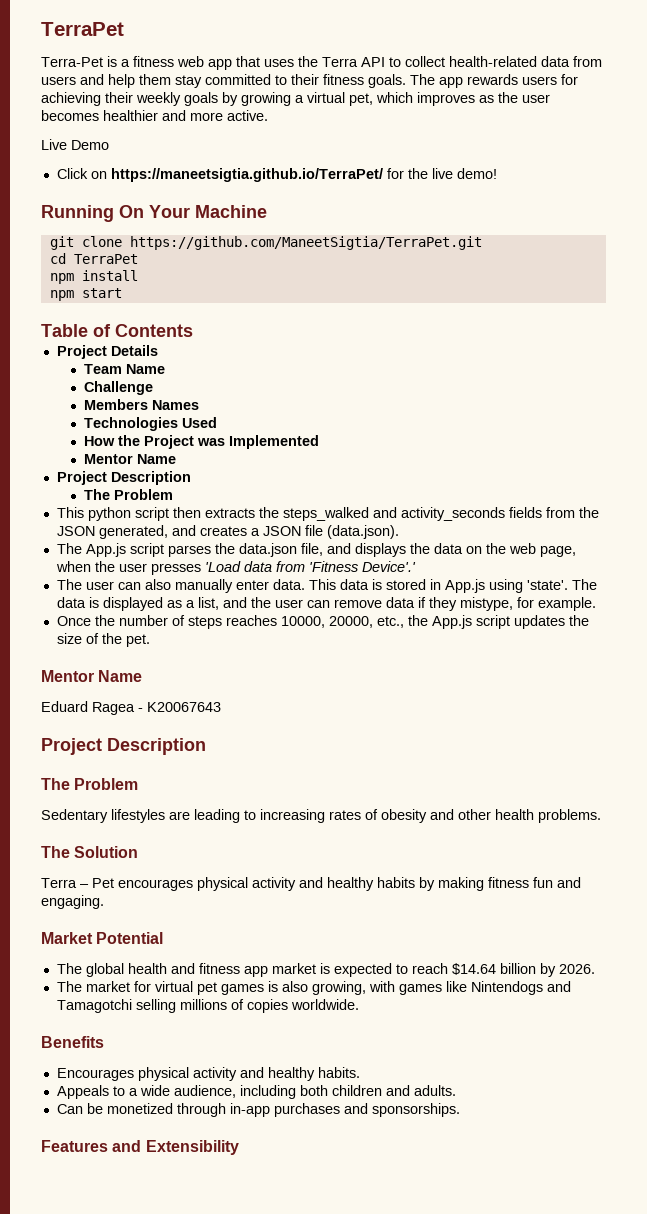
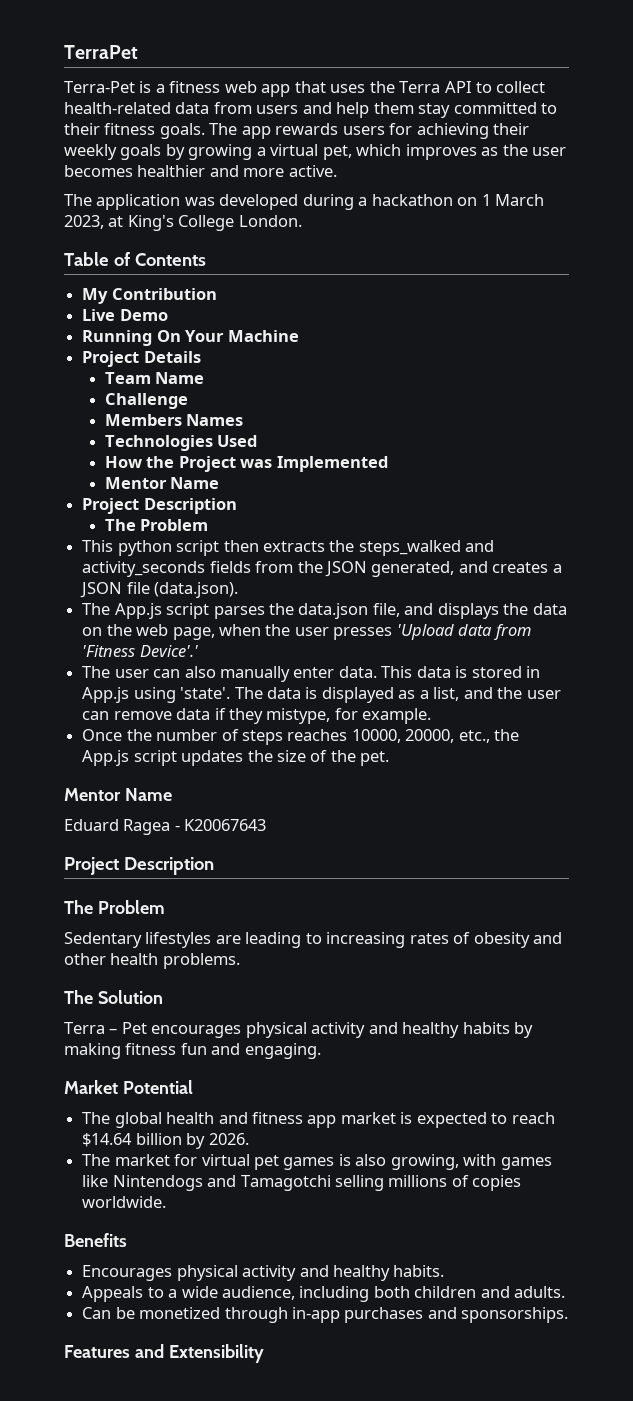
+ The application was developed during a hackathon on 1 March 2023, at King's College London.
+ Table of Contents
+ My Contribution
  Live Demo
- Click on https://maneetsigtia.github.io/TerraPet/ for the live demo!
  Running On Your Machine
- git clone https://github.com/ManeetSigtia/TerraPet.git
- cd TerraPet
- npm install
- npm start
- Table of Contents
- The App.js script parses the data.json file, and displays the data on the web page, when the user presses 'Load data from 'Fitness Device'.'
+ The App.js script parses the data.json file, and displays the data on the web page, when the user presses 'Upload data from 'Fitness Device'.'

